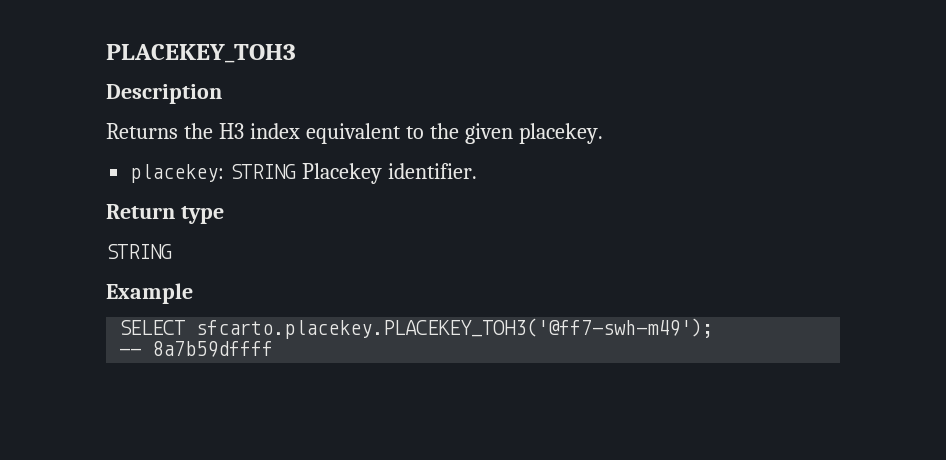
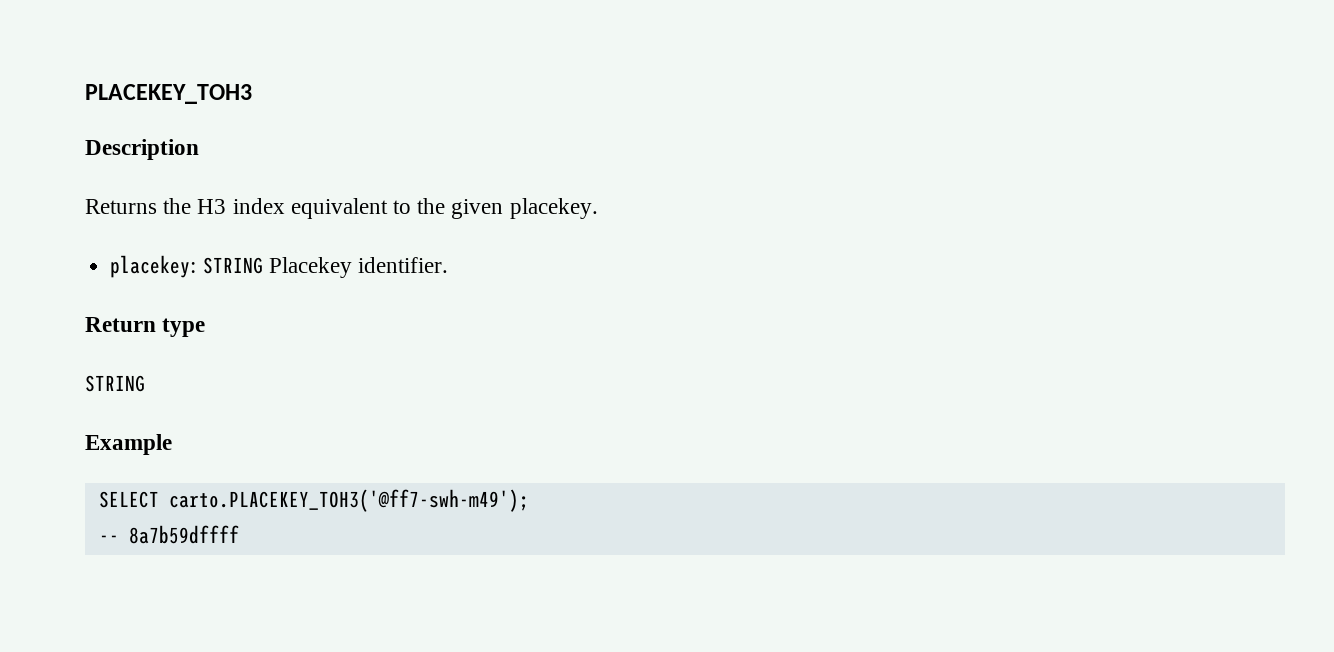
- SELECT sfcarto.placekey.PLACEKEY_TOH3('@ff7-swh-m49');
+ SELECT carto.PLACEKEY_TOH3('@ff7-swh-m49');

